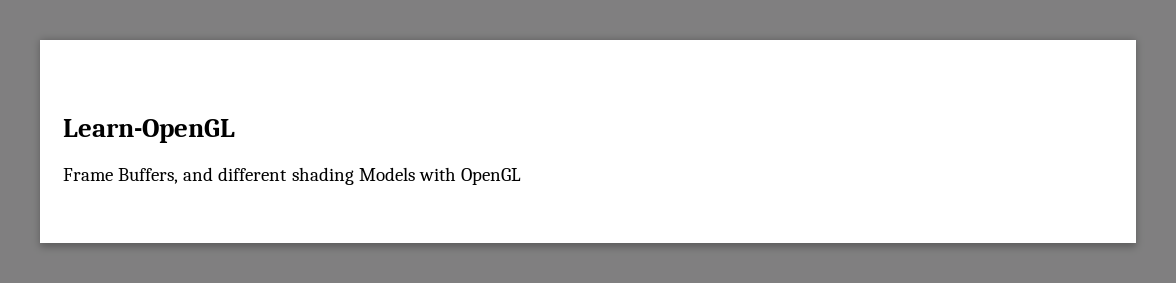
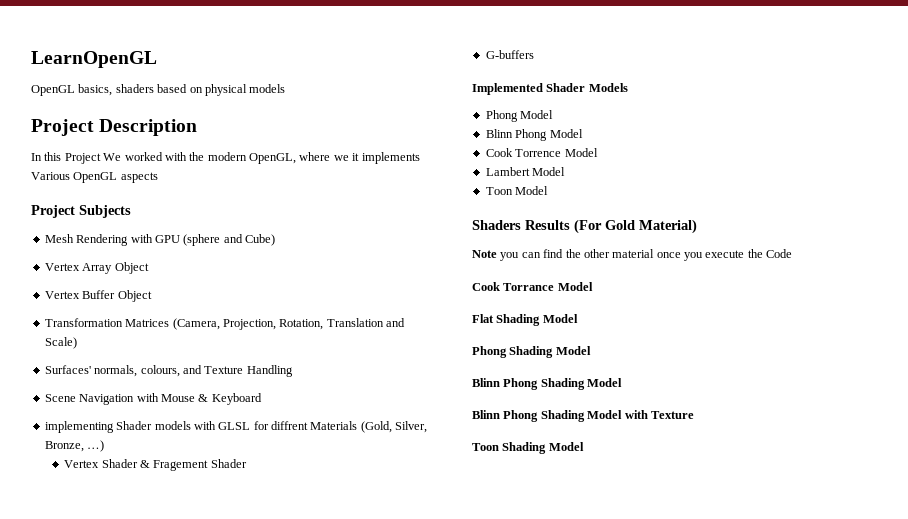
- Learn-OpenGL
- Frame Buffers, and different shading Models with OpenGL
+ LearnOpenGL
+ OpenGL basics, shaders based on physical models
+ Project Description
+ In this Project We worked with the modern OpenGL, where we it implements Various OpenGL aspects
+ Project Subjects
+ Mesh Rendering with GPU (sphere and Cube)
+ Vertex Array Object
+ Vertex Buffer Object
+ Transformation Matrices (Camera, Projection, Rotation, Translation and Scale)
+ Surfaces' normals, colours, and Texture Handling
+ Scene Navigation with Mouse & Keyboard
+ implementing Shader models with GLSL for diffrent Materials (Gold, Silver, Bronze, …)
+ Vertex Shader & Fragement Shader
+ G-buffers
+ Implemented Shader Models
+ Phong Model
+ Blinn Phong Model
+ Cook Torrence Model
+ Lambert Model
+ Toon Model
+ Shaders Results (For Gold Material)
+ Note you can find the other material once you execute the Code
+ Cook Torrance Model
+ Flat Shading Model
+ Phong Shading Model
+ Blinn Phong Shading Model
+ Blinn Phong Shading Model with Texture
+ Toon Shading Model

